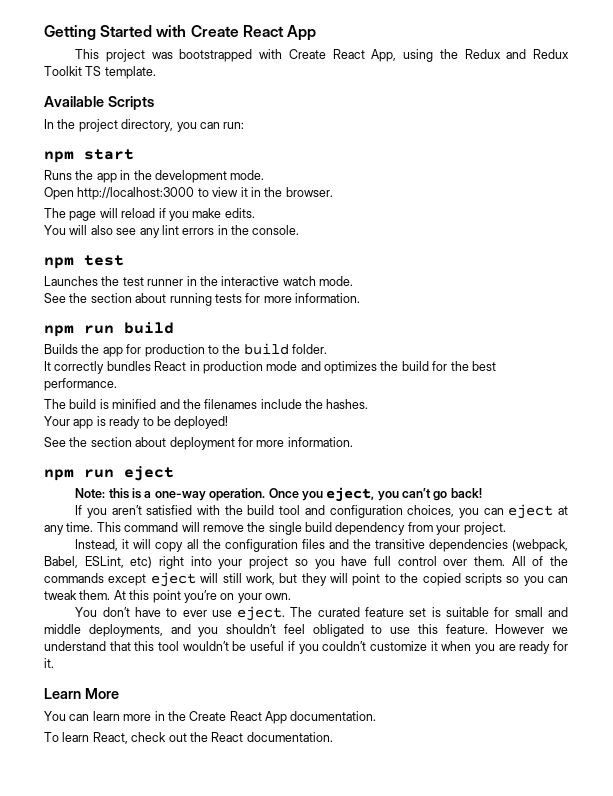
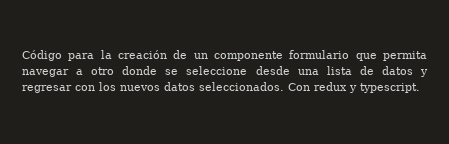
- Getting Started with Create React App
- This project was bootstrapped with Create React App, using the Redux and Redux Toolkit TS template.
- Available Scripts
- In the project directory, you can run:
- npm start
- Runs the app in the development mode.
- Open http://localhost:3000 to view it in the browser.
- The page will reload if you make edits.
- You will also see any lint errors in the console.
- npm test
- Launches the test runner in the interactive watch mode.
- See the section about running tests for more information.
- npm run build
- Builds the app for production to the build folder.
- It correctly bundles React in production mode and optimizes the build for the best performance.
- The build is minified and the filenames include the hashes.
- Your app is ready to be deployed!
- See the section about deployment for more information.
- npm run eject
- Note: this is a one-way operation. Once you eject, you can’t go back!
- If you aren’t satisfied with the build tool and configuration choices, you can eject at any time. This command will remove the single build dependency from your project.
- Instead, it will copy all the configuration files and the transitive dependencies (webpack, Babel, ESLint, etc) right into your project so you have full control over them. All of the commands except eject will still work, but they will point to the copied scripts so you can tweak them. At this point you’re on your own.
- You don’t have to ever use eject. The curated feature set is suitable for small and middle deployments, and you shouldn’t feel obligated to use this feature. However we understand that this tool wouldn’t be useful if you couldn’t customize it when you are ready for it.
- Learn More
- You can learn more in the Create React App documentation.
- To learn React, check out the React documentation.
+ Código para la creación de un componente formulario que permita navegar a otro donde se seleccione desde una lista de datos y regresar con los nuevos datos seleccionados. Con redux y typescript.

